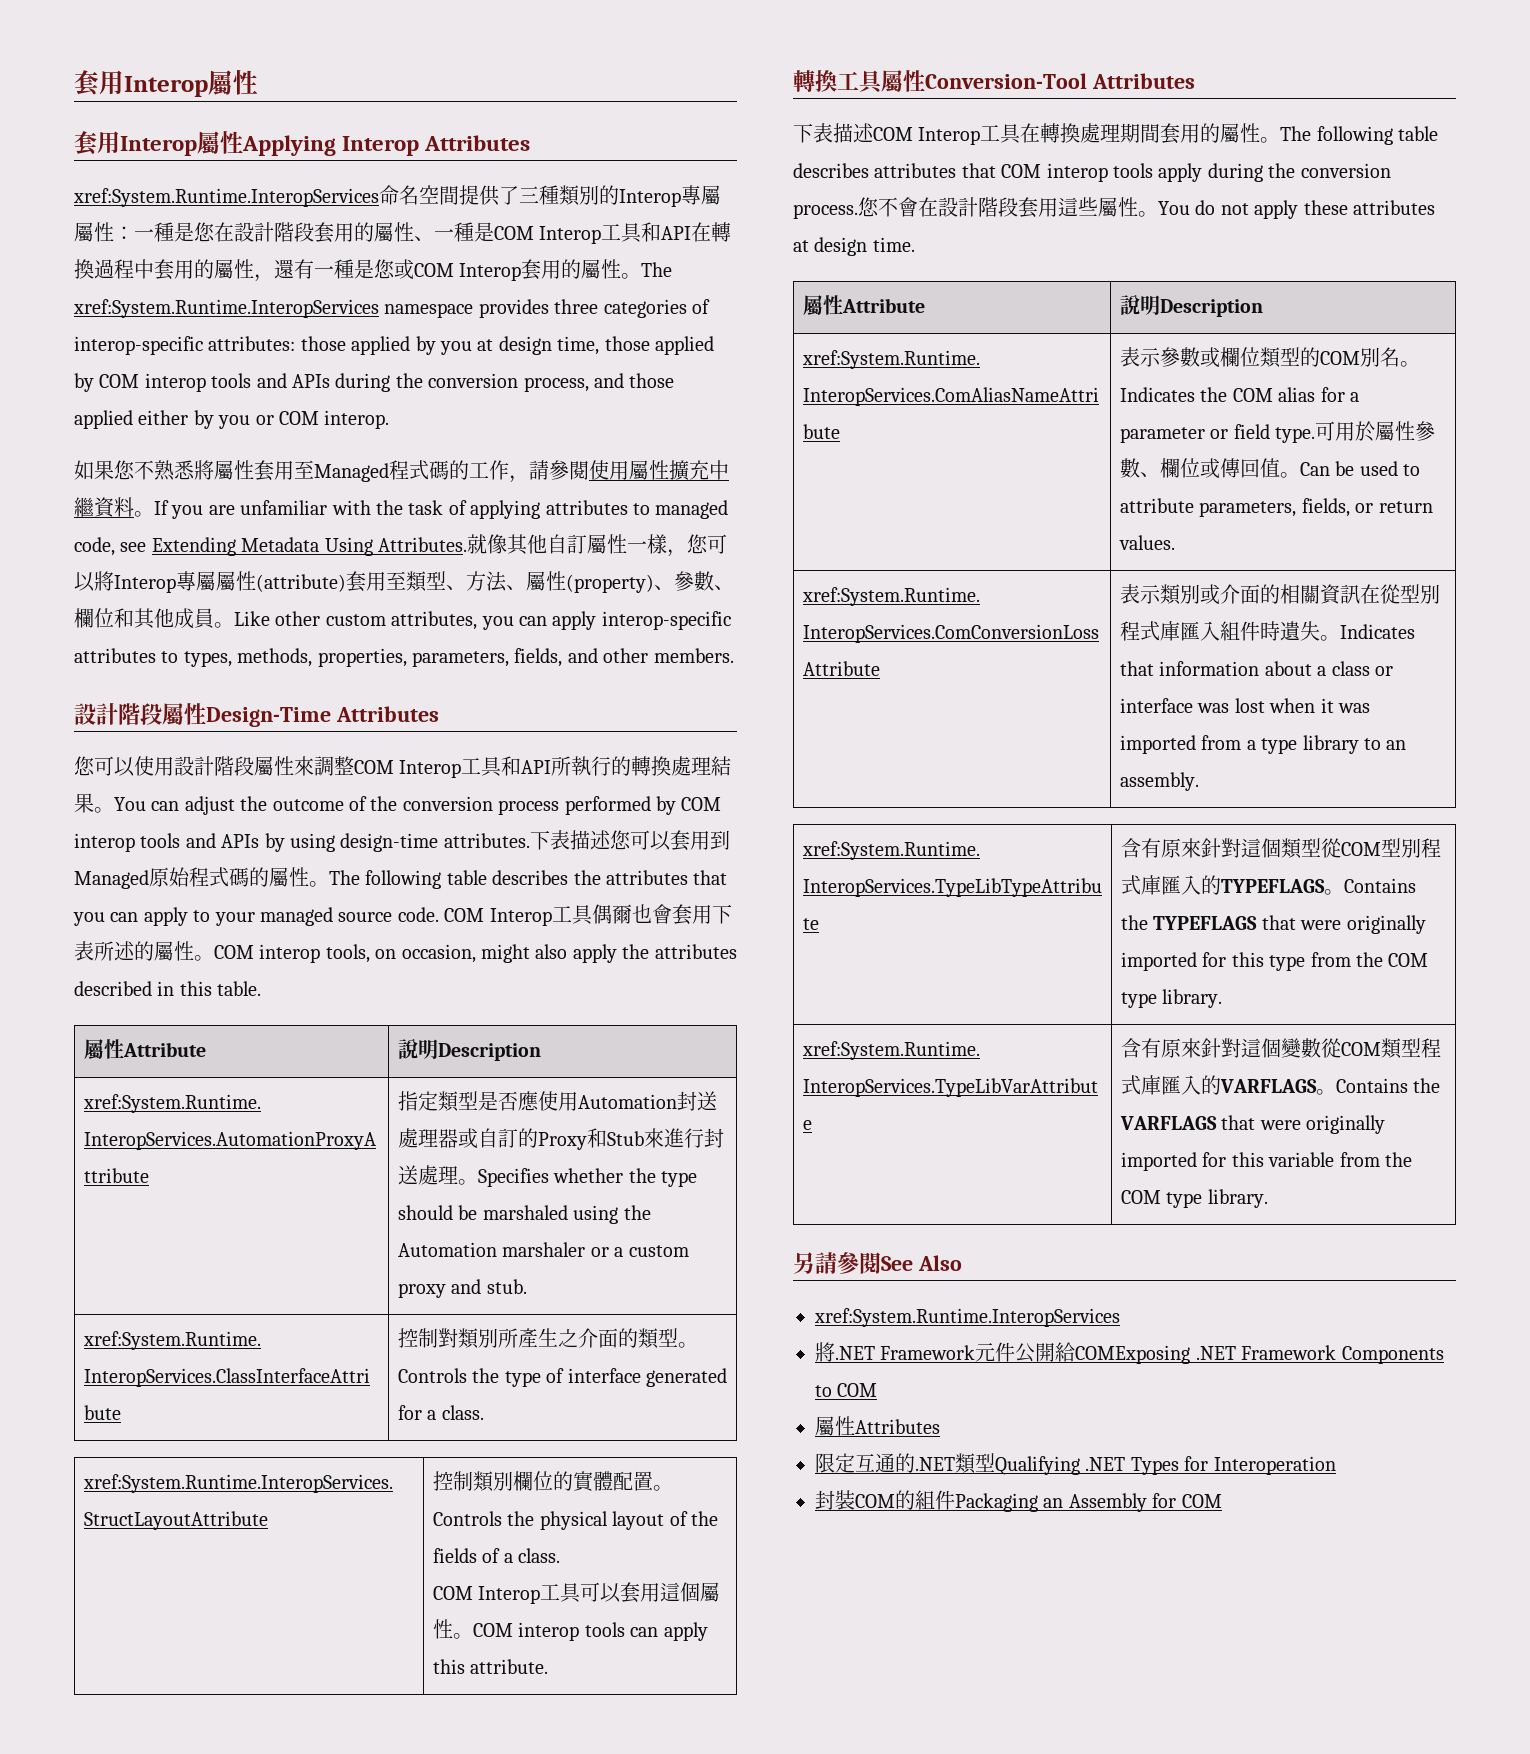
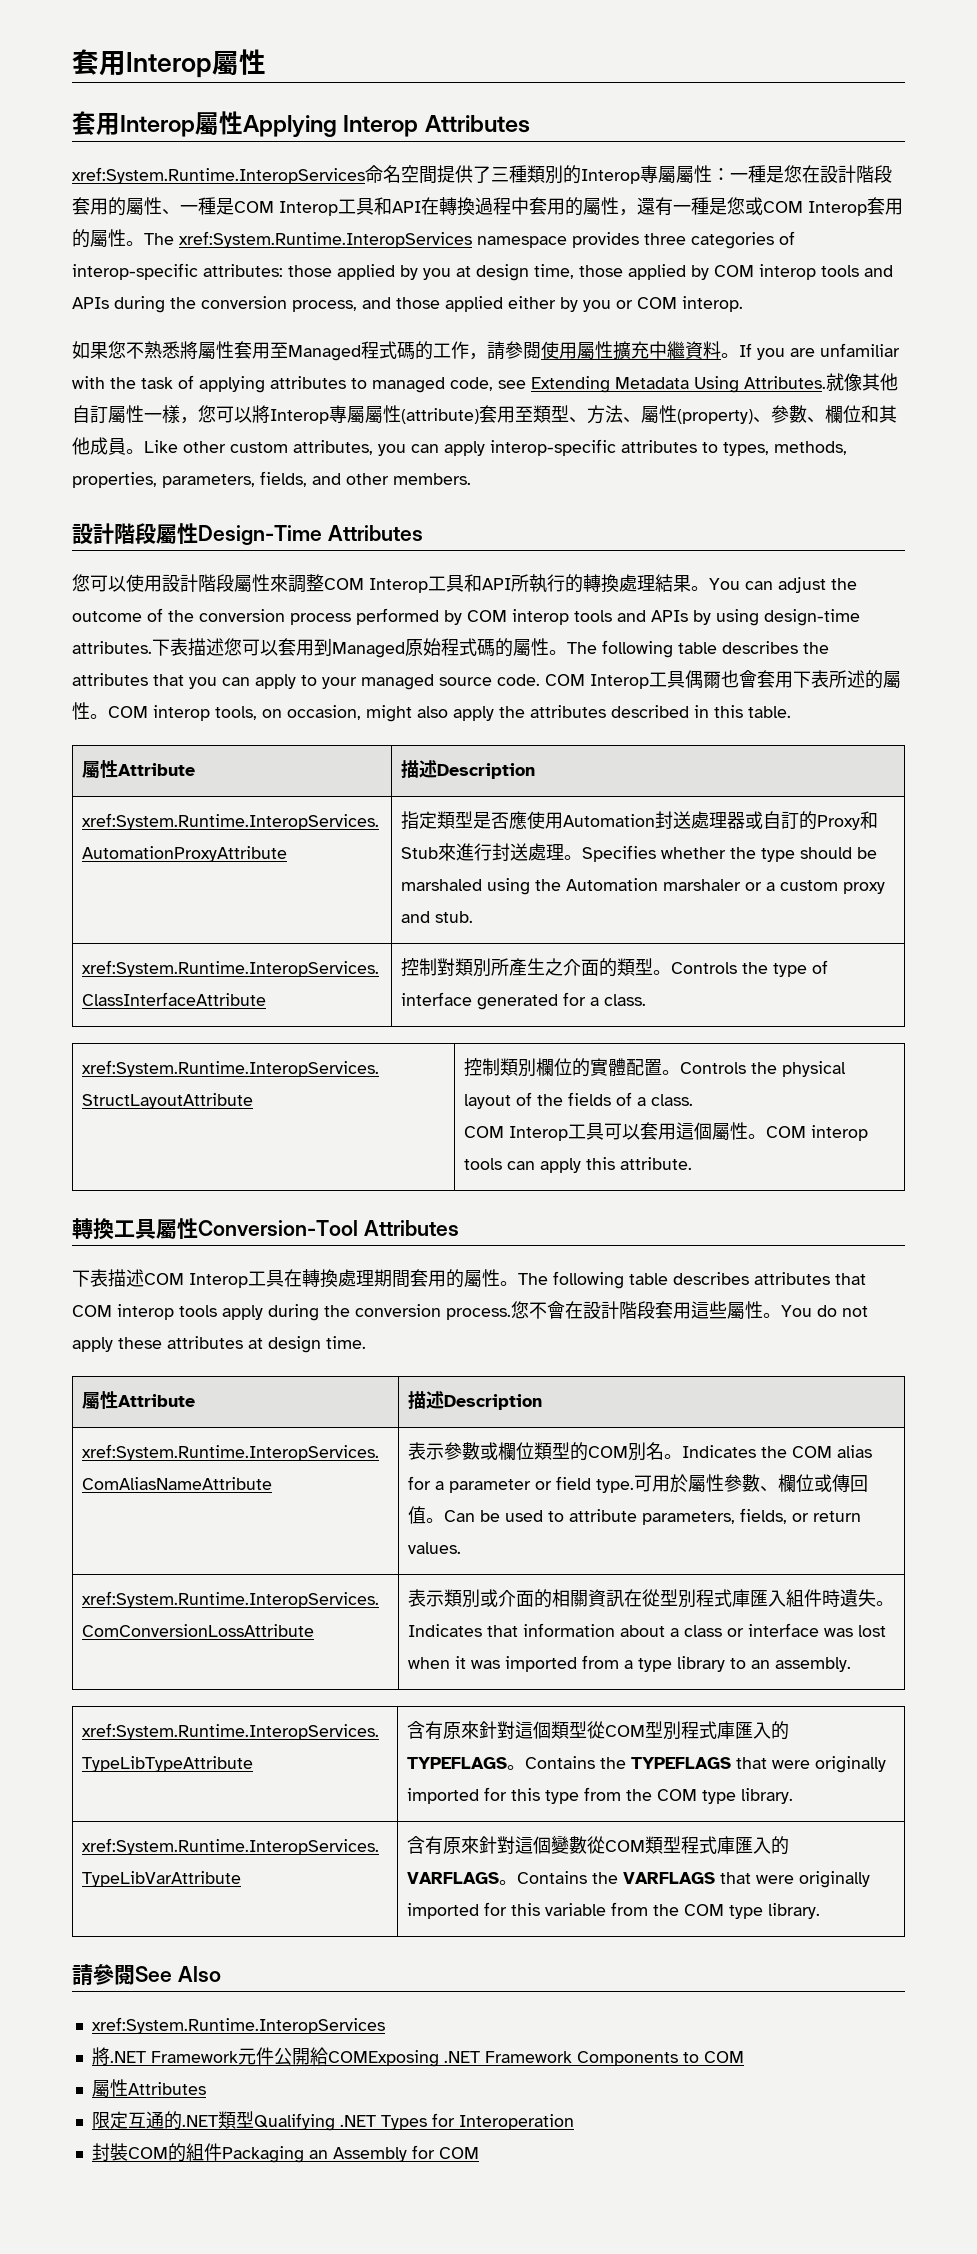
  COM interop tools, on occasion, might also apply the attributes described in this table.
- 屬性Attribute | 說明Description
+ 屬性Attribute | 描述Description
  You do not apply these attributes at design time.
- 屬性Attribute | 說明Description
+ 屬性Attribute | 描述Description
- 另請參閱See Also
+ 請參閱See Also

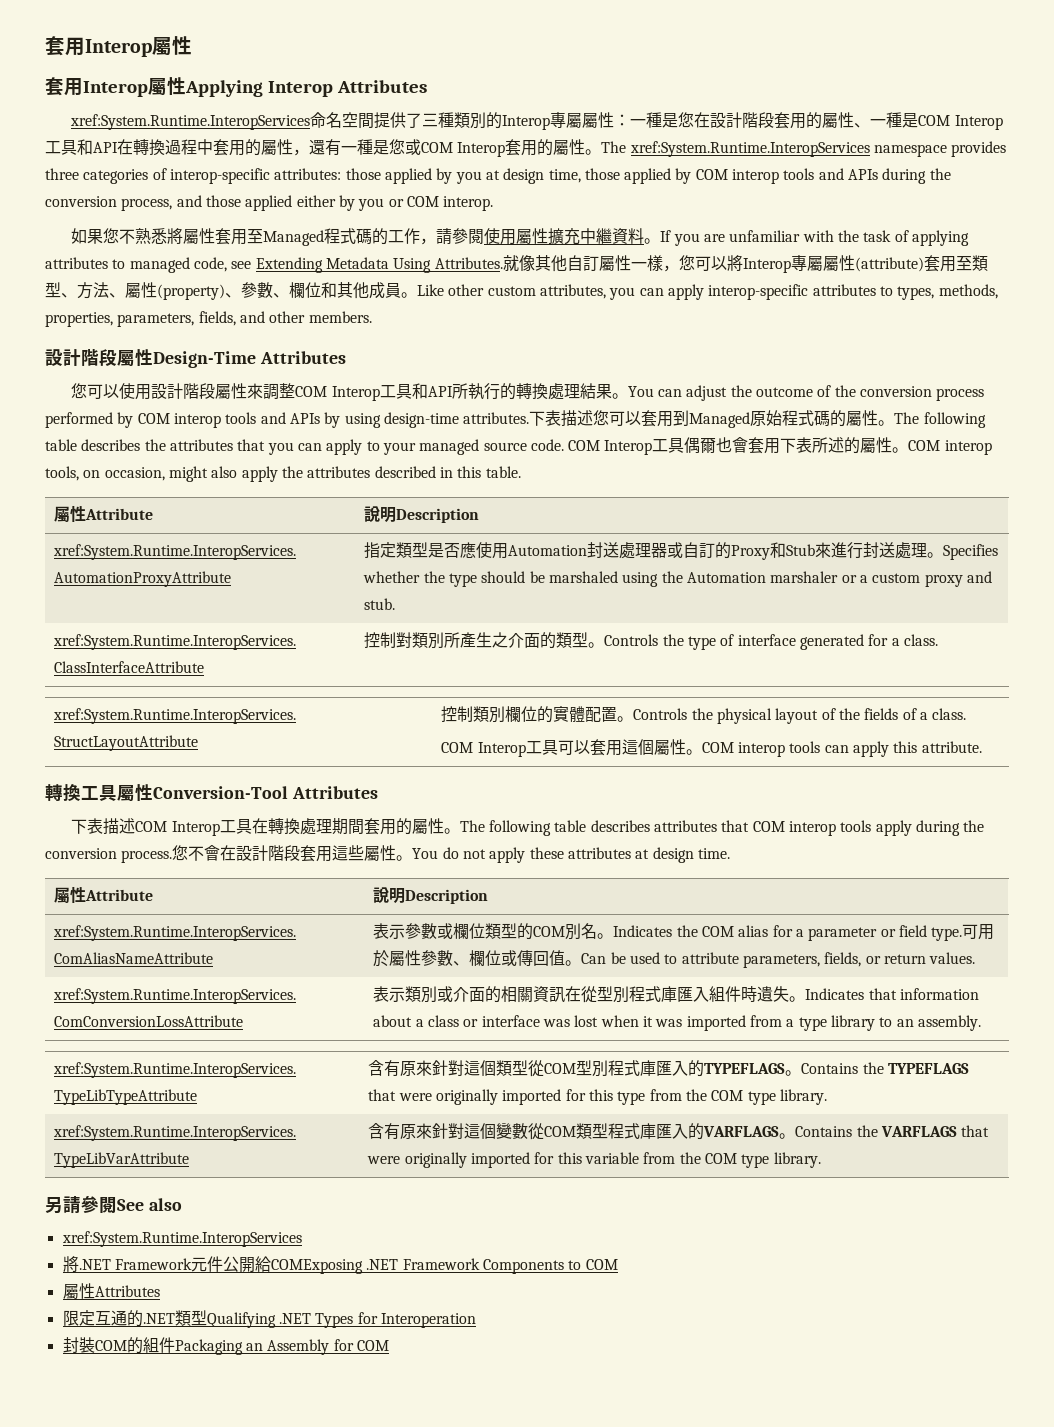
  COM interop tools, on occasion, might also apply the attributes described in this table.
- 屬性Attribute | 描述Description
+ 屬性Attribute | 說明Description
  You do not apply these attributes at design time.
- 屬性Attribute | 描述Description
+ 屬性Attribute | 說明Description
- 請參閱See Also
+ 另請參閱See also

